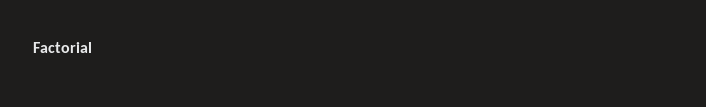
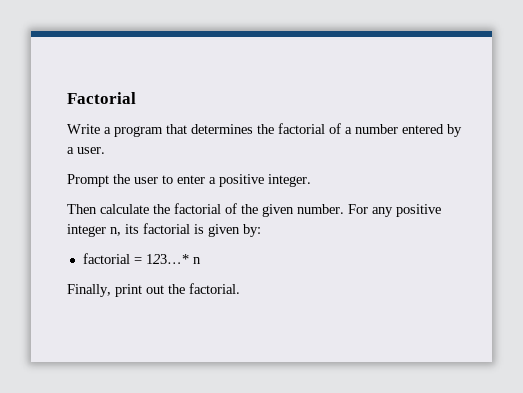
+ Write a program that determines the factorial of a number entered by a user.
+ Prompt the user to enter a positive integer.
+ Then calculate the factorial of the given number. For any positive integer n, its factorial is given by:
+ factorial = 123…* n
+ Finally, print out the factorial.

